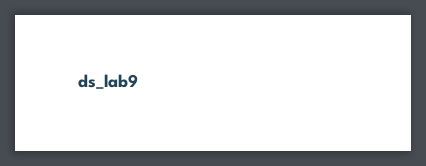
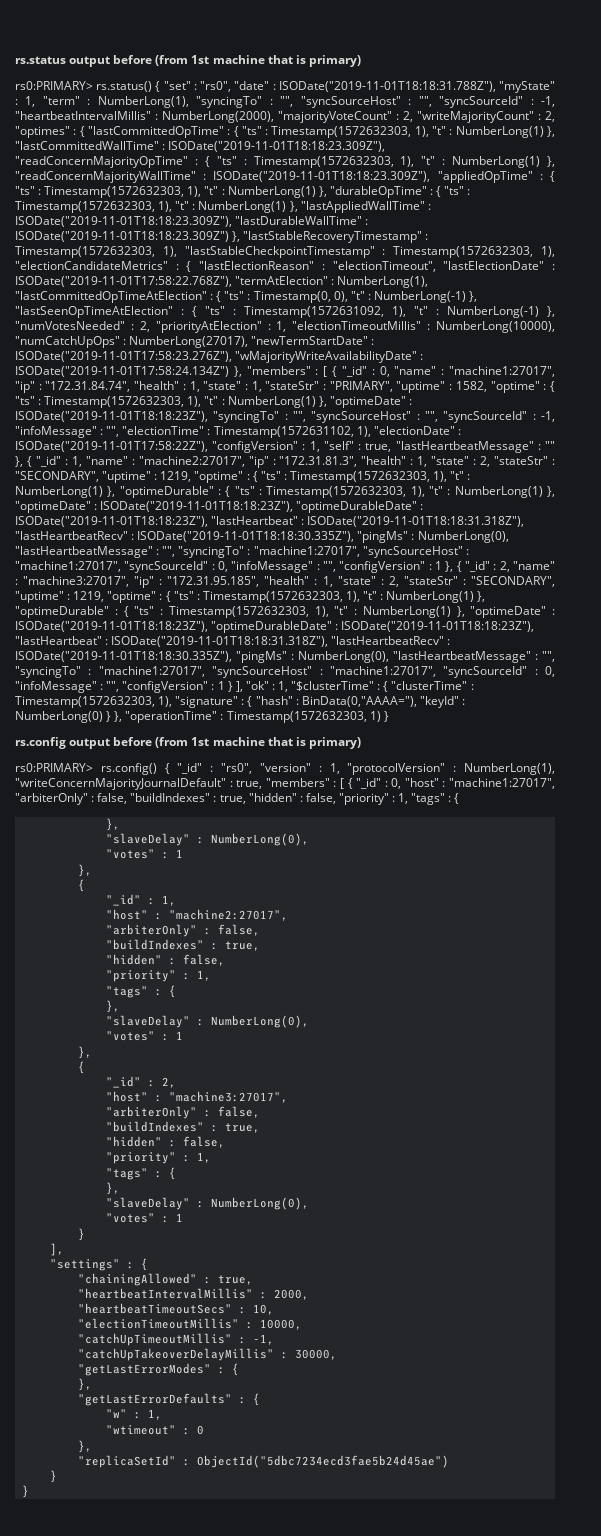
- ds_lab9
+ rs.status output before (from 1st machine that is primary)
+ rs0:PRIMARY> rs.status() { "set" : "rs0", "date" : ISODate("2019-11-01T18:18:31.788Z"), "myState" : 1, "term" : NumberLong(1), "syncingTo" : "", "syncSourceHost" : "", "syncSourceId" : -1, "heartbeatIntervalMillis" : NumberLong(2000), "majorityVoteCount" : 2, "writeMajorityCount" : 2, "optimes" : { "lastCommittedOpTime" : { "ts" : Timestamp(1572632303, 1), "t" : NumberLong(1) }, "lastCommittedWallTime" : ISODate("2019-11-01T18:18:23.309Z"), "readConcernMajorityOpTime" : { "ts" : Timestamp(1572632303, 1), "t" : NumberLong(1) }, "readConcernMajorityWallTime" : ISODate("2019-11-01T18:18:23.309Z"), "appliedOpTime" : { "ts" : Timestamp(1572632303, 1), "t" : NumberLong(1) }, "durableOpTime" : { "ts" : Timestamp(1572632303, 1), "t" : NumberLong(1) }, "lastAppliedWallTime" : ISODate("2019-11-01T18:18:23.309Z"), "lastDurableWallTime" : ISODate("2019-11-01T18:18:23.309Z") }, "lastStableRecoveryTimestamp" : Timestamp(1572632303, 1), "lastStableCheckpointTimestamp" : Timestamp(1572632303, 1), "electionCandidateMetrics" : { "lastElectionReason" : "electionTimeout", "lastElectionDate" : ISODate("2019-11-01T17:58:22.768Z"), "termAtElection" : NumberLong(1), "lastCommittedOpTimeAtElection" : { "ts" : Timestamp(0, 0), "t" : NumberLong(-1) }, "lastSeenOpTimeAtElection" : { "ts" : Timestamp(1572631092, 1), "t" : NumberLong(-1) }, "numVotesNeeded" : 2, "priorityAtElection" : 1, "electionTimeoutMillis" : NumberLong(10000), "numCatchUpOps" : NumberLong(27017), "newTermStartDate" : ISODate("2019-11-01T17:58:23.276Z"), "wMajorityWriteAvailabilityDate" : ISODate("2019-11-01T17:58:24.134Z") }, "members" : [ { "_id" : 0, "name" : "machine1:27017", "ip" : "172.31.84.74", "health" : 1, "state" : 1, "stateStr" : "PRIMARY", "uptime" : 1582, "optime" : { "ts" : Timestamp(1572632303, 1), "t" : NumberLong(1) }, "optimeDate" : ISODate("2019-11-01T18:18:23Z"), "syncingTo" : "", "syncSourceHost" : "", "syncSourceId" : -1, "infoMessage" : "", "electionTime" : Timestamp(1572631102, 1), "electionDate" : ISODate("2019-11-01T17:58:22Z"), "configVersion" : 1, "self" : true, "lastHeartbeatMessage" : "" }, { "_id" : 1, "name" : "machine2:27017", "ip" : "172.31.81.3", "health" : 1, "state" : 2, "stateStr" : "SECONDARY", "uptime" : 1219, "optime" : { "ts" : Timestamp(1572632303, 1), "t" : NumberLong(1) }, "optimeDurable" : { "ts" : Timestamp(1572632303, 1), "t" : NumberLong(1) }, "optimeDate" : ISODate("2019-11-01T18:18:23Z"), "optimeDurableDate" : ISODate("2019-11-01T18:18:23Z"), "lastHeartbeat" : ISODate("2019-11-01T18:18:31.318Z"), "lastHeartbeatRecv" : ISODate("2019-11-01T18:18:30.335Z"), "pingMs" : NumberLong(0), "lastHeartbeatMessage" : "", "syncingTo" : "machine1:27017", "syncSourceHost" : "machine1:27017", "syncSourceId" : 0, "infoMessage" : "", "configVersion" : 1 }, { "_id" : 2, "name" : "machine3:27017", "ip" : "172.31.95.185", "health" : 1, "state" : 2, "stateStr" : "SECONDARY", "uptime" : 1219, "optime" : { "ts" : Timestamp(1572632303, 1), "t" : NumberLong(1) }, "optimeDurable" : { "ts" : Timestamp(1572632303, 1), "t" : NumberLong(1) }, "optimeDate" : ISODate("2019-11-01T18:18:23Z"), "optimeDurableDate" : ISODate("2019-11-01T18:18:23Z"), "lastHeartbeat" : ISODate("2019-11-01T18:18:31.318Z"), "lastHeartbeatRecv" : ISODate("2019-11-01T18:18:30.335Z"), "pingMs" : NumberLong(0), "lastHeartbeatMessage" : "", "syncingTo" : "machine1:27017", "syncSourceHost" : "machine1:27017", "syncSourceId" : 0, "infoMessage" : "", "configVersion" : 1 } ], "ok" : 1, "$clusterTime" : { "clusterTime" : Timestamp(1572632303, 1), "signature" : { "hash" : BinData(0,"AAAA="), "keyId" : NumberLong(0) } }, "operationTime" : Timestamp(1572632303, 1) }
+ rs.config output before (from 1st machine that is primary)
+ rs0:PRIMARY> rs.config() { "_id" : "rs0", "version" : 1, "protocolVersion" : NumberLong(1), "writeConcernMajorityJournalDefault" : true, "members" : [ { "_id" : 0, "host" : "machine1:27017", "arbiterOnly" : false, "buildIndexes" : true, "hidden" : false, "priority" : 1, "tags" : {
+ },
+ "slaveDelay" : NumberLong(0),
+ "votes" : 1
+ },
+ {
+ "_id" : 1,
+ "host" : "machine2:27017",
+ "arbiterOnly" : false,
+ "buildIndexes" : true,
+ "hidden" : false,
+ "priority" : 1,
+ "tags" : {
+ },
+ "slaveDelay" : NumberLong(0),
+ "votes" : 1
+ },
+ {
+ "_id" : 2,
+ "host" : "machine3:27017",
+ "arbiterOnly" : false,
+ "buildIndexes" : true,
+ "hidden" : false,
+ "priority" : 1,
+ "tags" : {
+ },
+ "slaveDelay" : NumberLong(0),
+ "votes" : 1
+ }
+ ],
+ "settings" : {
+ "chainingAllowed" : true,
+ "heartbeatIntervalMillis" : 2000,
+ "heartbeatTimeoutSecs" : 10,
+ "electionTimeoutMillis" : 10000,
+ "catchUpTimeoutMillis" : -1,
+ "catchUpTakeoverDelayMillis" : 30000,
+ "getLastErrorModes" : {
+ },
+ "getLastErrorDefaults" : {
+ "w" : 1,
+ "wtimeout" : 0
+ },
+ "replicaSetId" : ObjectId("5dbc7234ecd3fae5b24d45ae")
+ }
+ }

